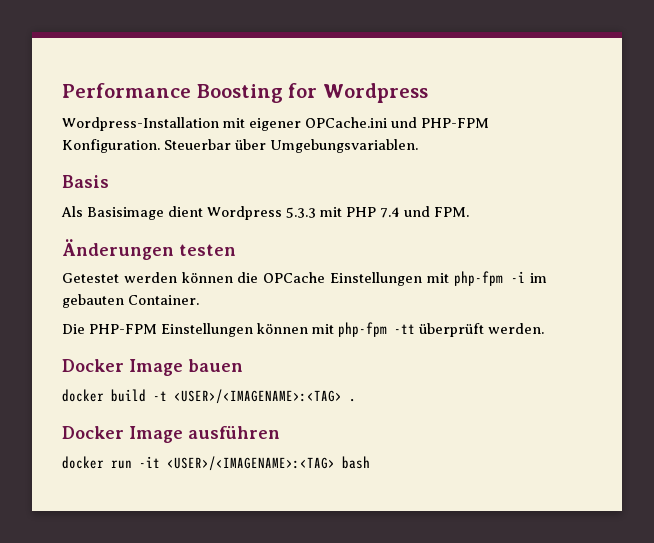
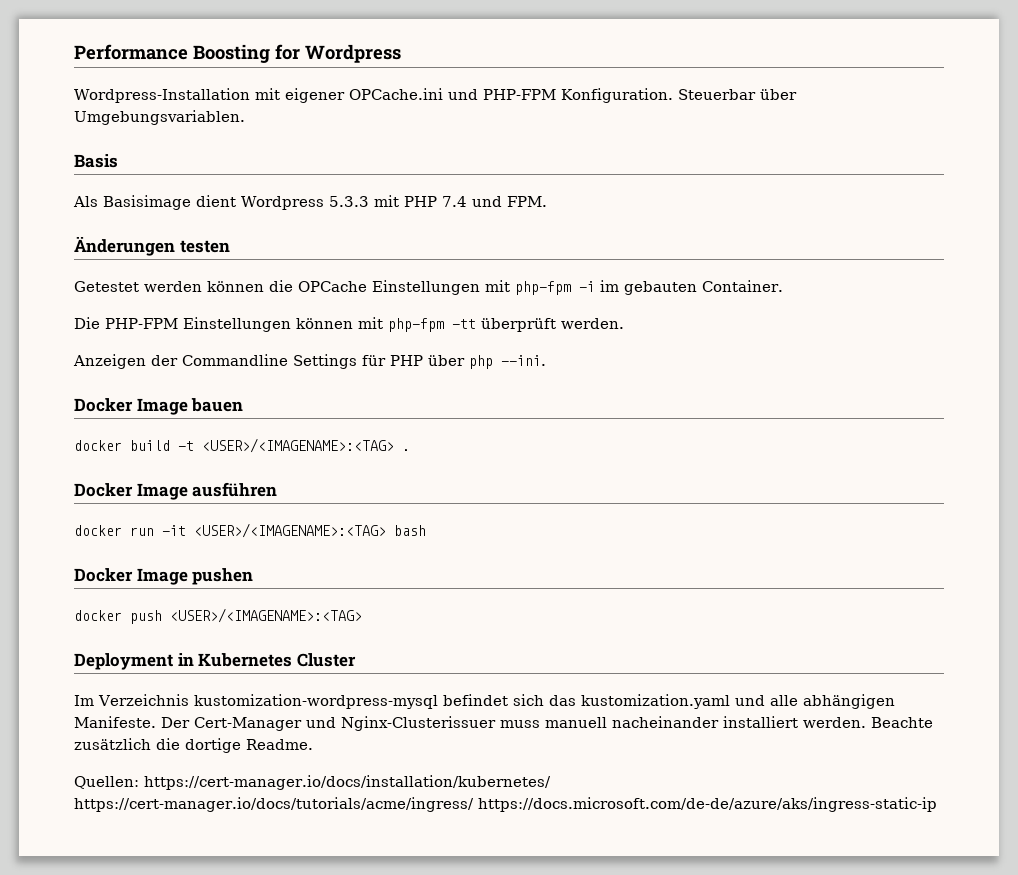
+ Anzeigen der Commandline Settings für PHP über php --ini.
+ Docker Image pushen
+ docker push <USER>/<IMAGENAME>:<TAG>
+ Deployment in Kubernetes Cluster
+ Im Verzeichnis kustomization-wordpress-mysql befindet sich das kustomization.yaml und alle abhängigen Manifeste. Der Cert-Manager und Nginx-Clusterissuer muss manuell nacheinander installiert werden. Beachte zusätzlich die dortige Readme.
+ Quellen: https://cert-manager.io/docs/installation/kubernetes/ https://cert-manager.io/docs/tutorials/acme/ingress/ https://docs.microsoft.com/de-de/azure/aks/ingress-static-ip

